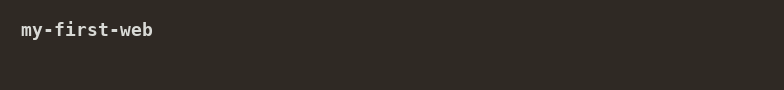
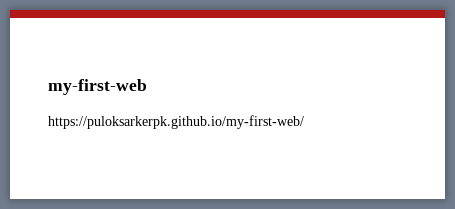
+ https://puloksarkerpk.github.io/my-first-web/

